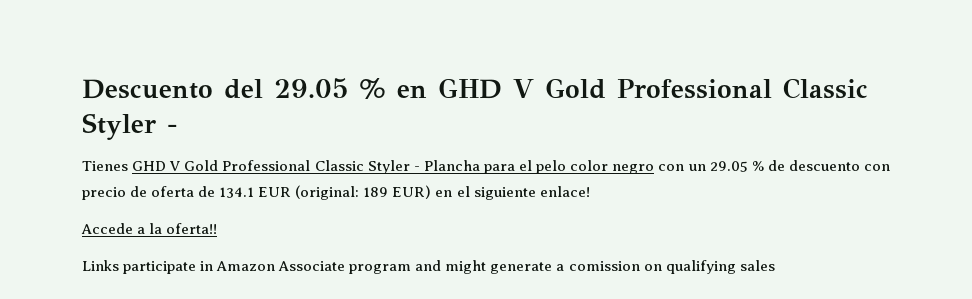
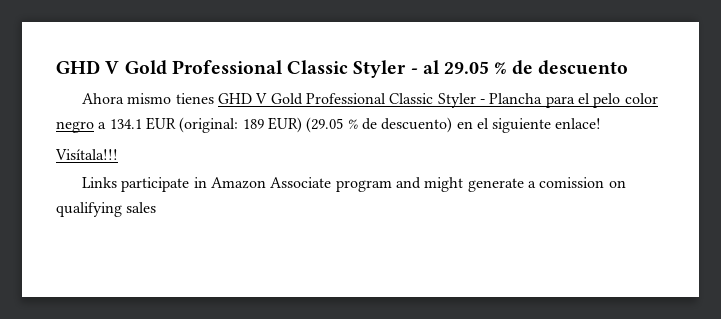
- Descuento del 29.05 % en GHD V Gold Professional Classic Styler -
- Tienes GHD V Gold Professional Classic Styler - Plancha para el pelo color negro con un 29.05 % de descuento con precio de oferta de 134.1 EUR (original: 189 EUR) en el siguiente enlace!
+ GHD V Gold Professional Classic Styler - al 29.05 % de descuento
+ Ahora mismo tienes GHD V Gold Professional Classic Styler - Plancha para el pelo color negro a 134.1 EUR (original: 189 EUR) (29.05 % de descuento) en el siguiente enlace!
- Accede a la oferta!!
+ Visítala!!!

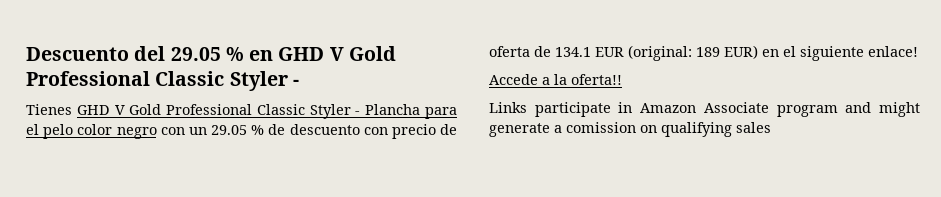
- GHD V Gold Professional Classic Styler - al 29.05 % de descuento
- Ahora mismo tienes GHD V Gold Professional Classic Styler - Plancha para el pelo color negro a 134.1 EUR (original: 189 EUR) (29.05 % de descuento) en el siguiente enlace!
+ Descuento del 29.05 % en GHD V Gold Professional Classic Styler -
+ Tienes GHD V Gold Professional Classic Styler - Plancha para el pelo color negro con un 29.05 % de descuento con precio de oferta de 134.1 EUR (original: 189 EUR) en el siguiente enlace!
- Visítala!!!
+ Accede a la oferta!!

